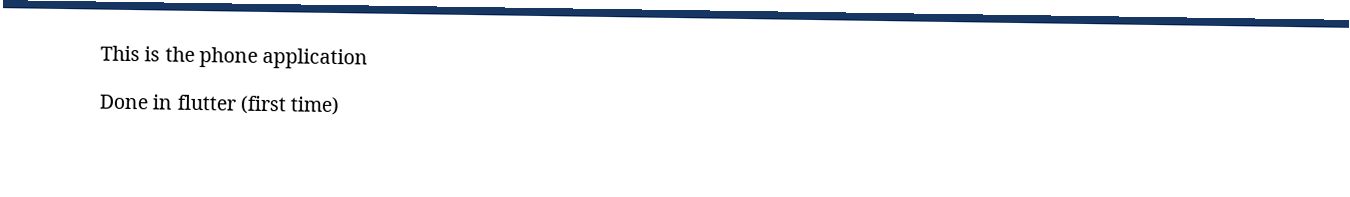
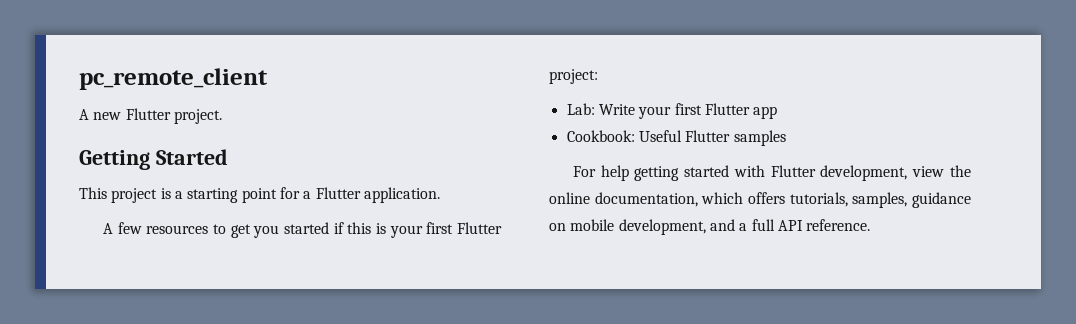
- This is the phone application
- Done in flutter (first time)
+ pc_remote_client
+ A new Flutter project.
+ Getting Started
+ This project is a starting point for a Flutter application.
+ A few resources to get you started if this is your first Flutter project:
+ Lab: Write your first Flutter app
+ Cookbook: Useful Flutter samples
+ For help getting started with Flutter development, view the online documentation, which offers tutorials, samples, guidance on mobile development, and a full API reference.

